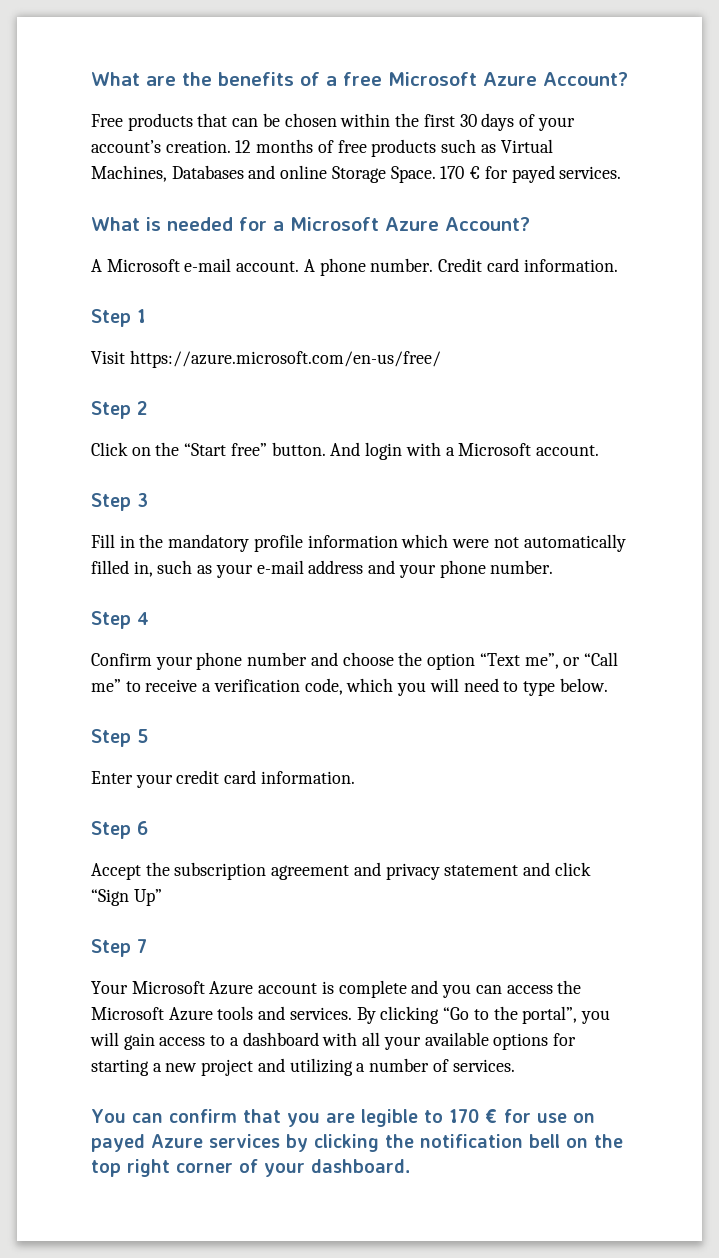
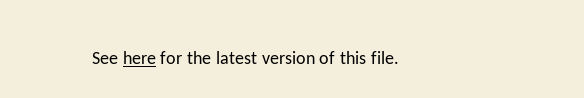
- What are the benefits of a free Microsoft Azure Account?
- Free products that can be chosen within the first 30 days of your account’s creation. 12 months of free products such as Virtual Machines, Databases and online Storage Space. 170 € for payed services.
- What is needed for a Microsoft Azure Account?
- A Microsoft e-mail account. A phone number. Credit card information.
- Step 1
- Visit https://azure.microsoft.com/en-us/free/
- Step 2
- Click on the “Start free” button. And login with a Microsoft account.
- Step 3
- Fill in the mandatory profile information which were not automatically filled in, such as your e-mail address and your phone number.
- Step 4
- Confirm your phone number and choose the option “Text me”, or “Call me” to receive a verification code, which you will need to type below.
- Step 5
- Enter your credit card information.
- Step 6
- Accept the subscription agreement and privacy statement and click “Sign Up”
- Step 7
- Your Microsoft Azure account is complete and you can access the Microsoft Azure tools and services. By clicking “Go to the portal”, you will gain access to a dashboard with all your available options for starting a new project and utilizing a number of services.
- You can confirm that you are legible to 170 € for use on payed Azure services by clicking the notification bell on the top right corner of your dashboard.
+ See here for the latest version of this file.

